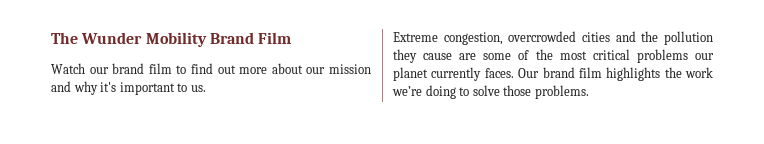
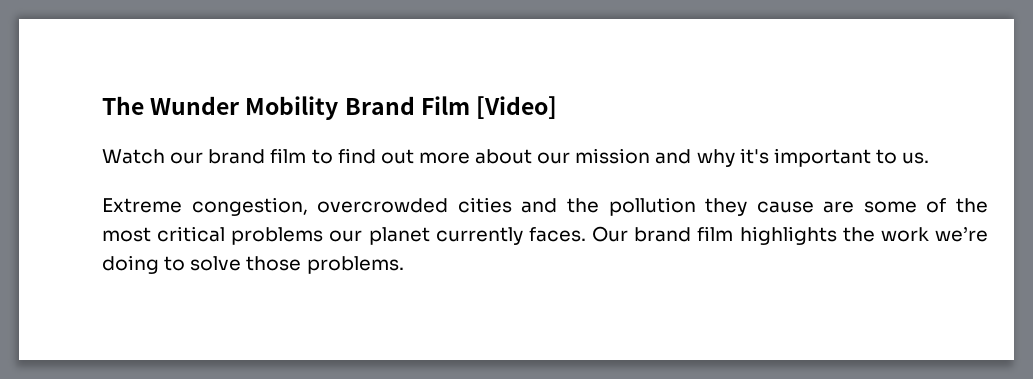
- The Wunder Mobility Brand Film
+ The Wunder Mobility Brand Film [Video]

